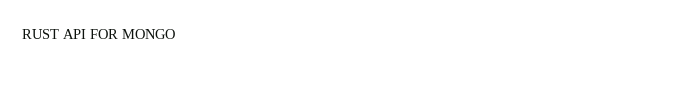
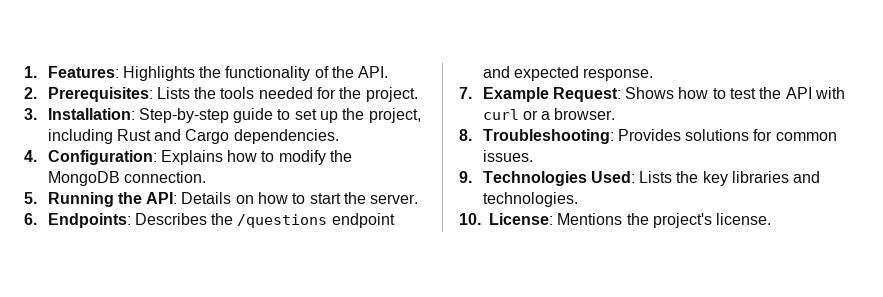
- RUST API FOR MONGO
+ 1. Features: Highlights the functionality of the API.
+ 2. Prerequisites: Lists the tools needed for the project.
+ 3. Installation: Step-by-step guide to set up the project, including Rust and Cargo dependencies.
+ 4. Configuration: Explains how to modify the MongoDB connection.
+ 5. Running the API: Details on how to start the server.
+ 6. Endpoints: Describes the /questions endpoint and expected response.
+ 7. Example Request: Shows how to test the API with curl or a browser.
+ 8. Troubleshooting: Provides solutions for common issues.
+ 9. Technologies Used: Lists the key libraries and technologies.
+ 10. License: Mentions the project's license.

